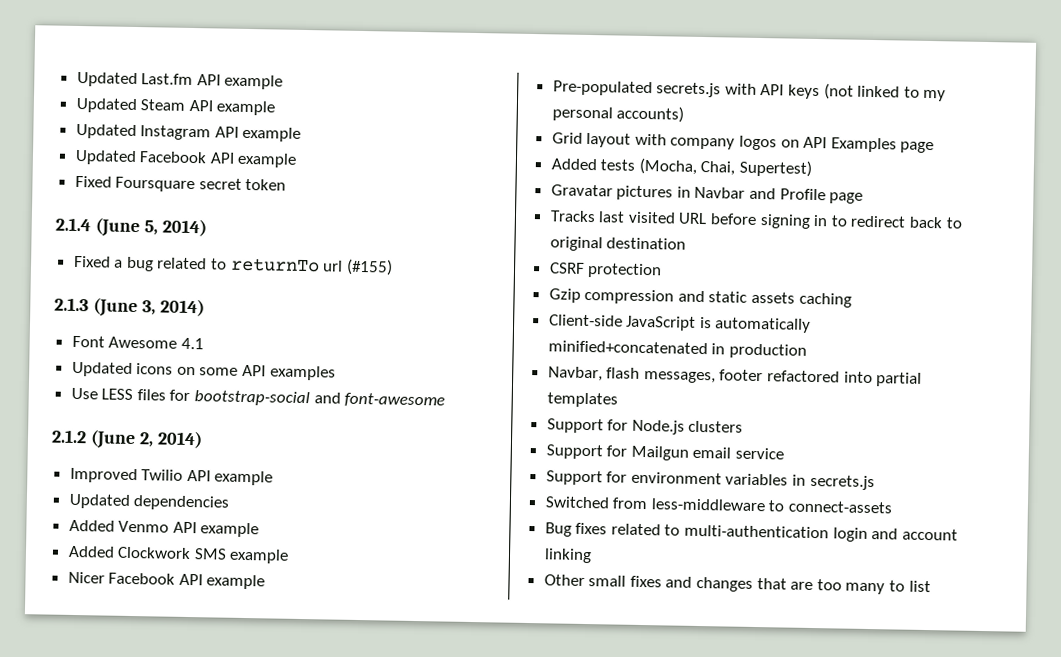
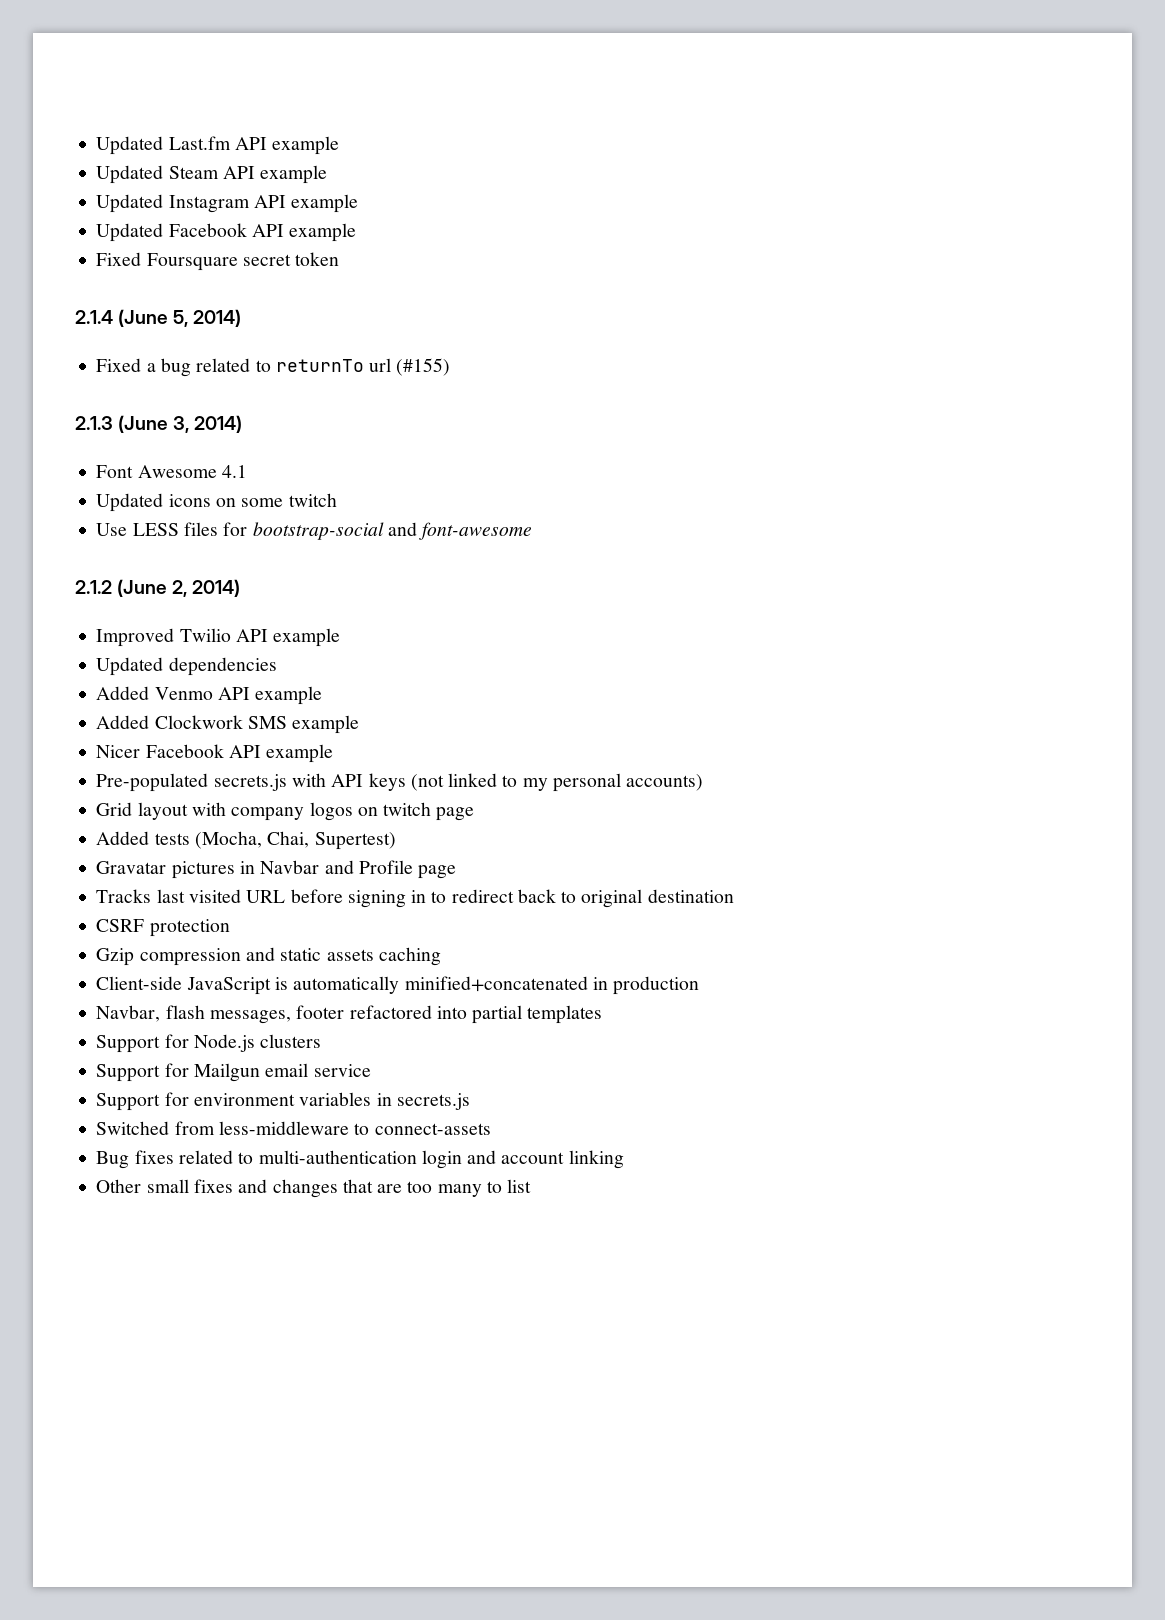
- Updated icons on some API examples
+ Updated icons on some twitch
- Grid layout with company logos on API Examples page
+ Grid layout with company logos on twitch page

